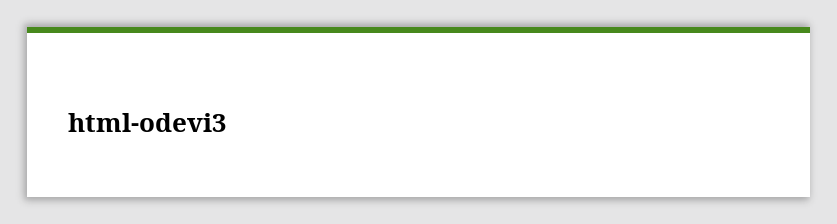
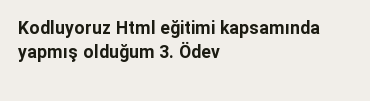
- html-odevi3
+ Kodluyoruz Html eğitimi kapsamında yapmış olduğum 3. Ödev

